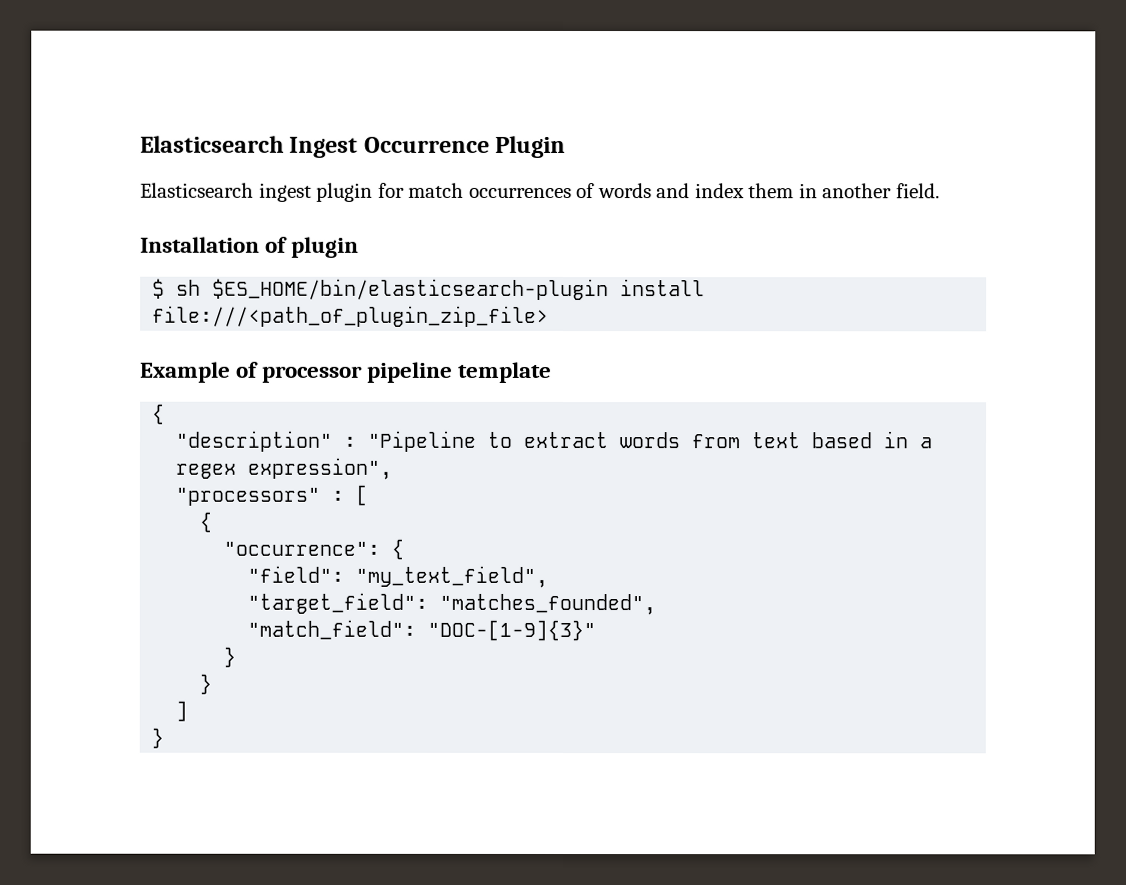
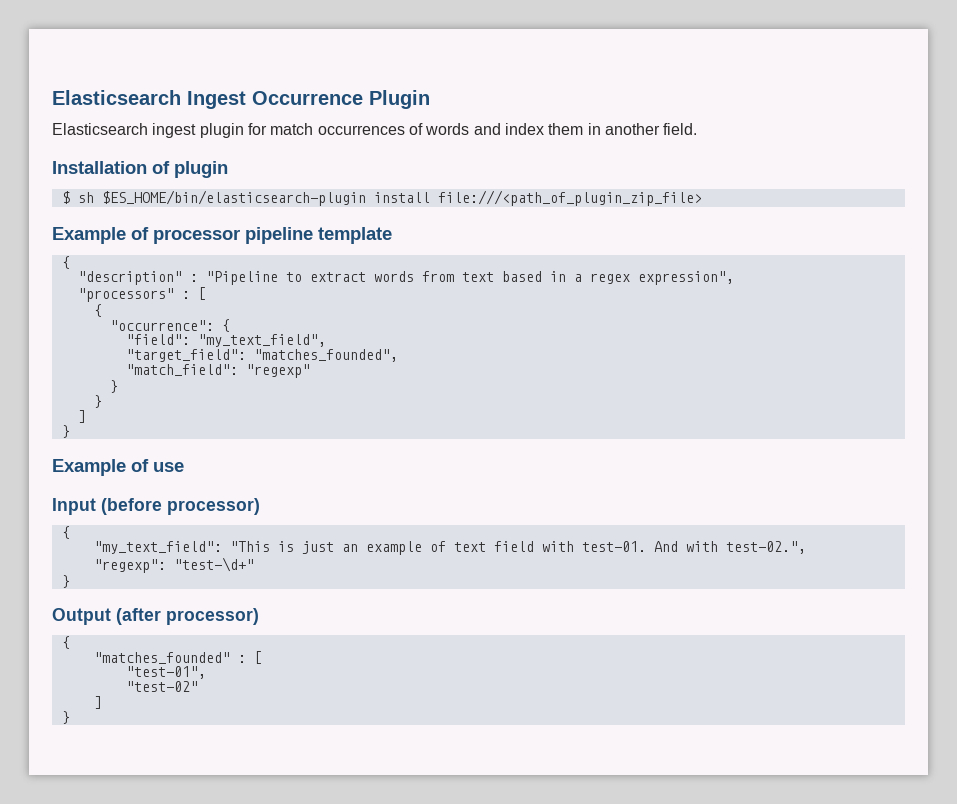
- "match_field": "DOC-[1-9]{3}"
+ "match_field": "regexp"
+ Example of use
+ Input (before processor)
+ {
+ "my_text_field": "This is just an example of text field with test-01. And with test-02.",
+ "regexp": "test-\d+"
+ }
+ Output (after processor)
+ {
+ "matches_founded" : [
+ "test-01",
+ "test-02"
+ ]
+ }

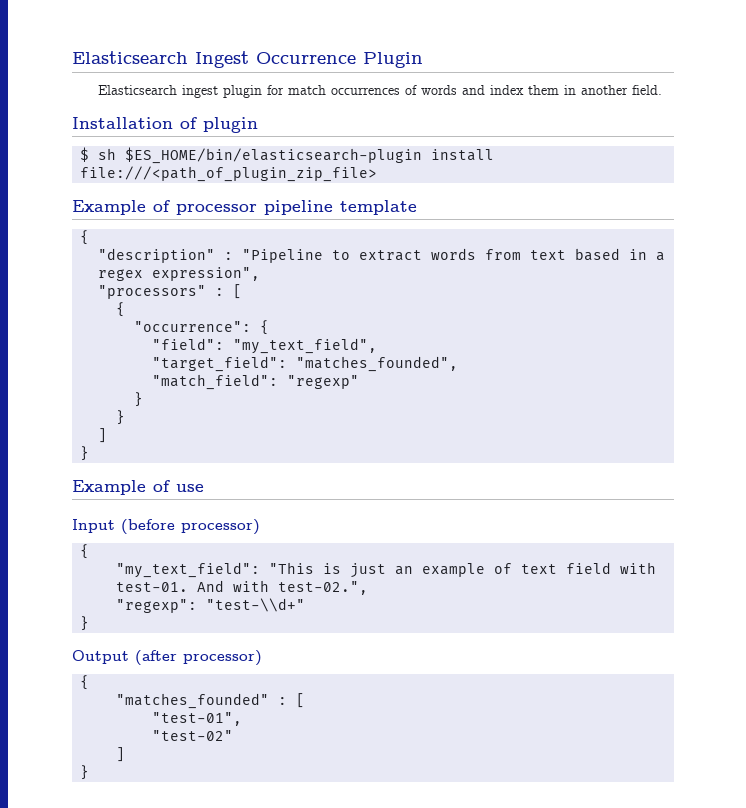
- "regexp": "test-\d+"
+ "regexp": "test-\\d+"

